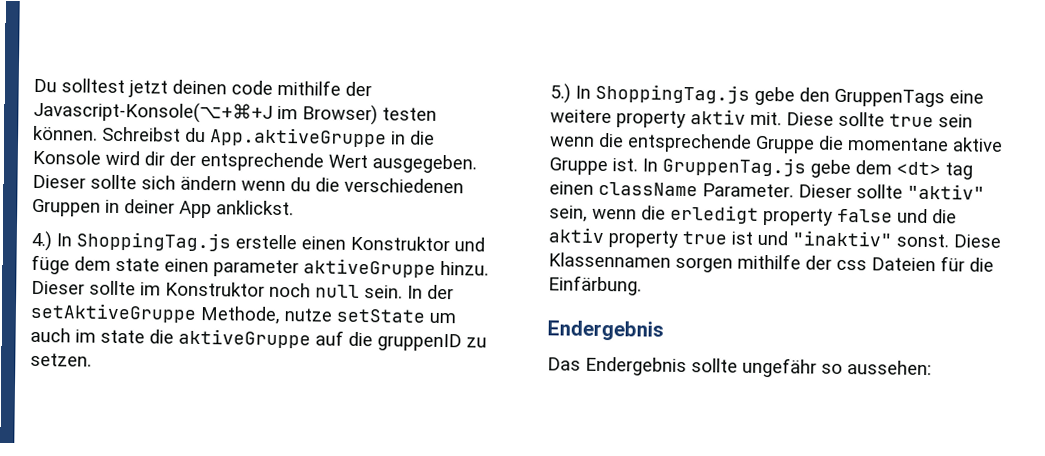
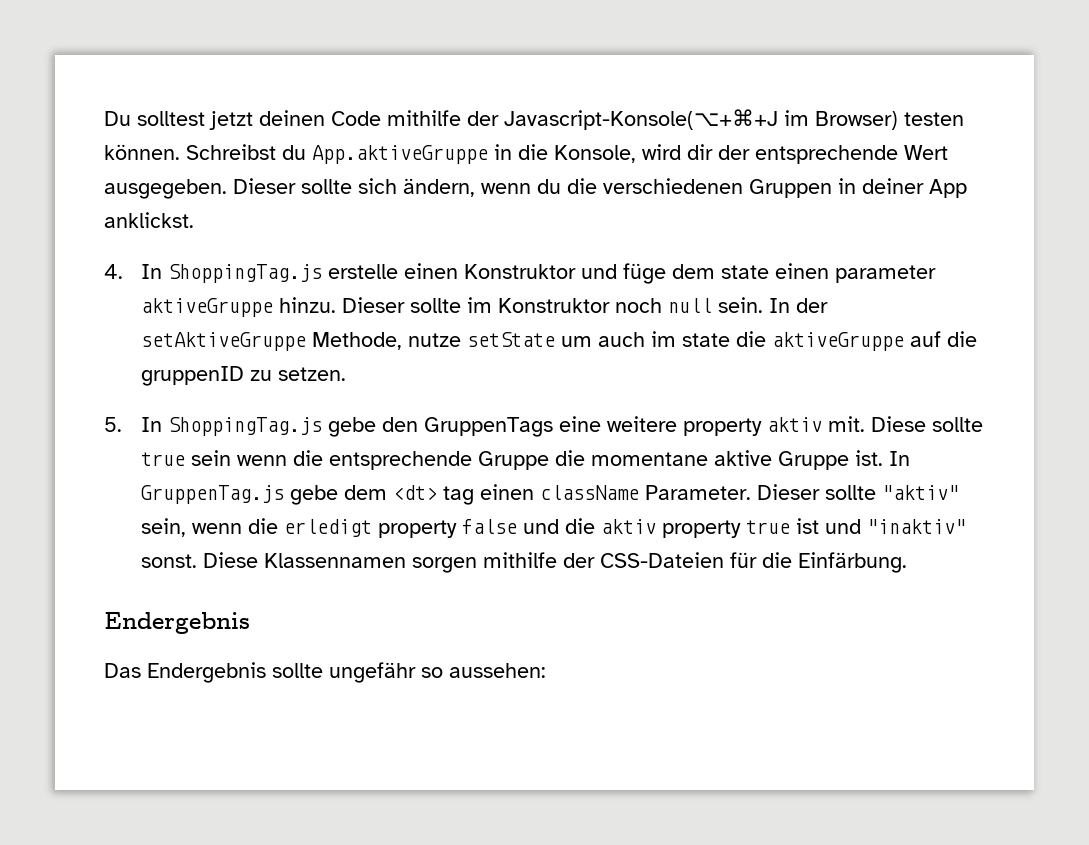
- Du solltest jetzt deinen code mithilfe der Javascript-Konsole(⌥+⌘+J im Browser) testen können.
+ Du solltest jetzt deinen Code mithilfe der Javascript-Konsole(⌥+⌘+J im Browser) testen können.
- Schreibst du App.aktiveGruppe in die Konsole wird dir der entsprechende Wert ausgegeben.
+ Schreibst du App.aktiveGruppe in die Konsole, wird dir der entsprechende Wert ausgegeben.
- Dieser sollte sich ändern wenn du die verschiedenen Gruppen in deiner App anklickst.
+ Dieser sollte sich ändern, wenn du die verschiedenen Gruppen in deiner App anklickst.
- 4.) In ShoppingTag.js erstelle einen Konstruktor und füge dem state einen parameter aktiveGruppe hinzu.
+ 4. In ShoppingTag.js erstelle einen Konstruktor und füge dem state einen parameter aktiveGruppe hinzu.
- 5.) In ShoppingTag.js gebe den GruppenTags eine weitere property aktiv mit.
+ 5. In ShoppingTag.js gebe den GruppenTags eine weitere property aktiv mit.
- Diese Klassennamen sorgen mithilfe der css Dateien für die Einfärbung.
+ Diese Klassennamen sorgen mithilfe der CSS-Dateien für die Einfärbung.

